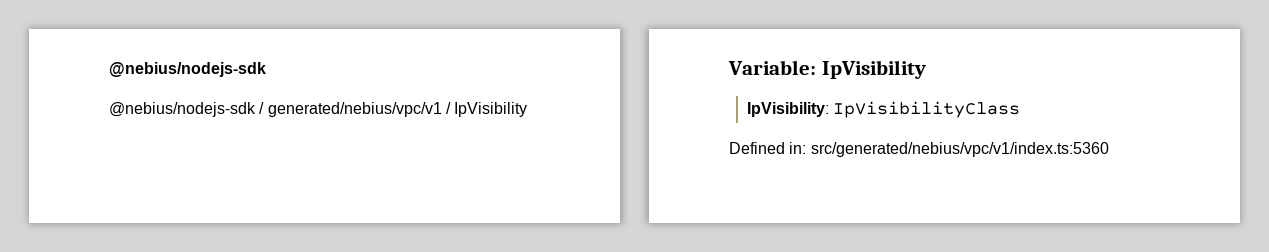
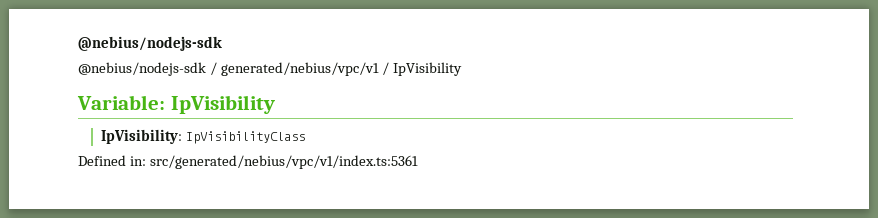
- Defined in: src/generated/nebius/vpc/v1/index.ts:5360
+ Defined in: src/generated/nebius/vpc/v1/index.ts:5361

